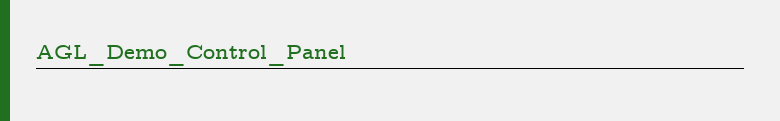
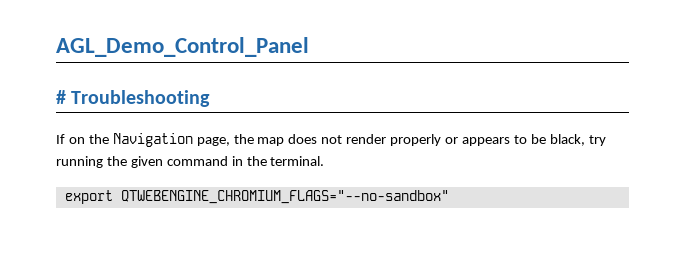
+ # Troubleshooting
+ If on the Navigation page, the map does not render properly or appears to be black, try running the given command in the terminal.
+ export QTWEBENGINE_CHROMIUM_FLAGS="--no-sandbox"

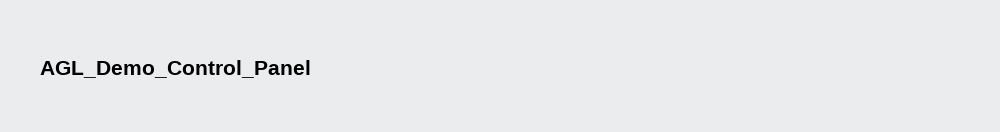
- # Troubleshooting
- If on the Navigation page, the map does not render properly or appears to be black, try running the given command in the terminal.
- export QTWEBENGINE_CHROMIUM_FLAGS="--no-sandbox"

